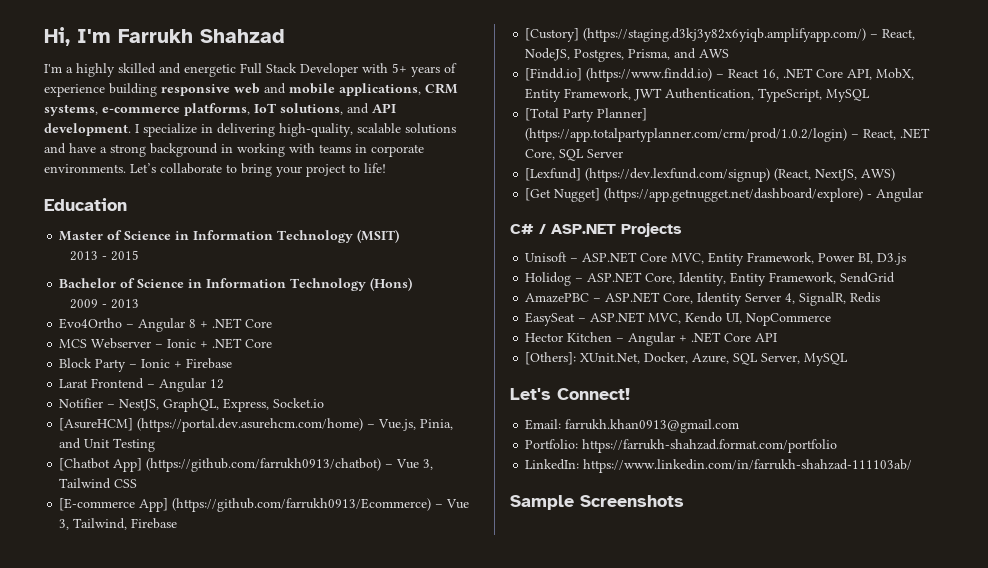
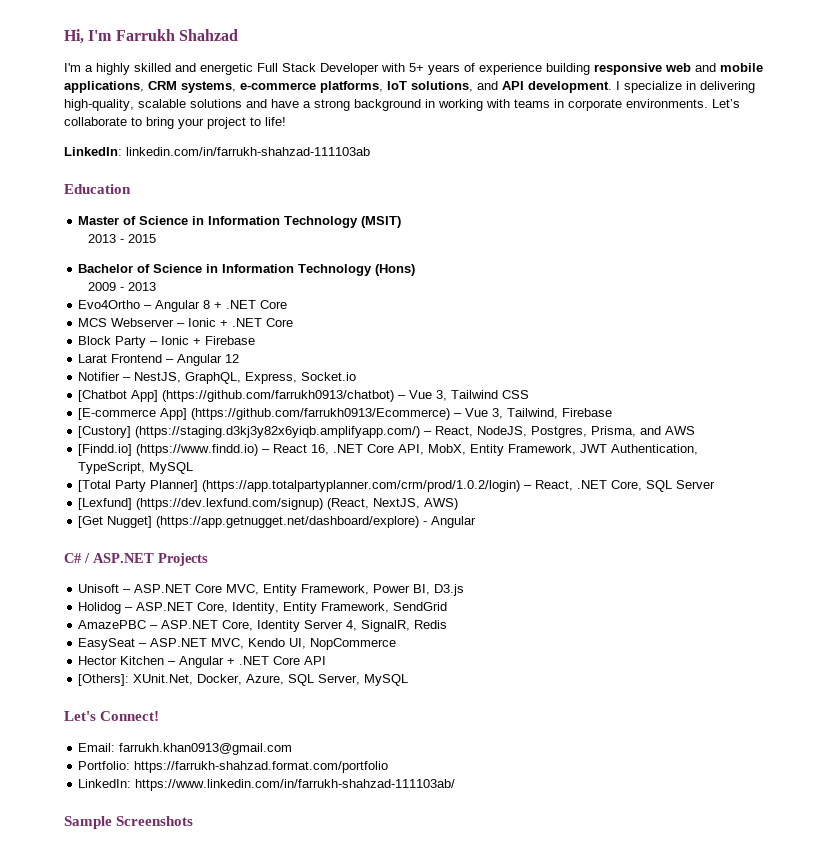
+ LinkedIn: linkedin.com/in/farrukh-shahzad-111103ab
- [AsureHCM] (https://portal.dev.asurehcm.com/home) – Vue.js, Pinia, and Unit Testing

